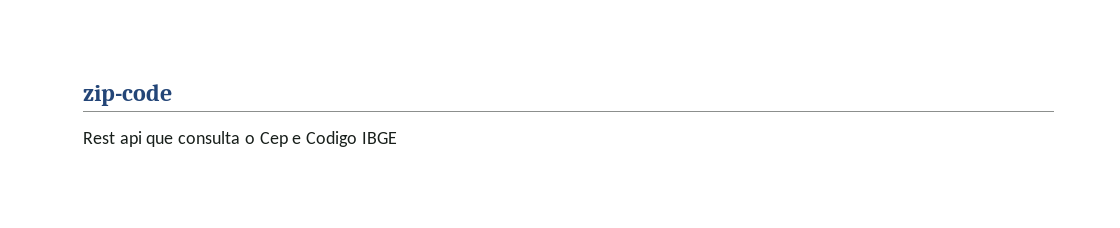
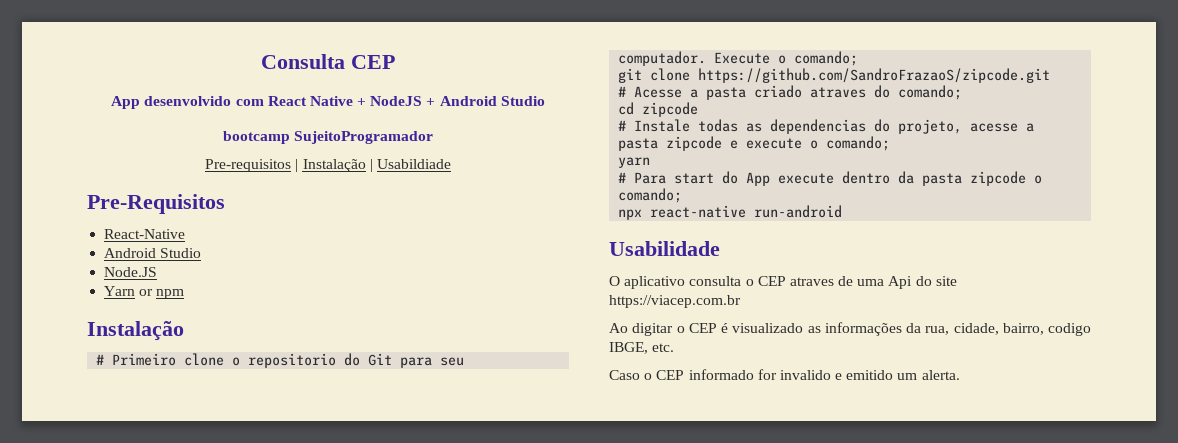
- zip-code
- Rest api que consulta o Cep e Codigo IBGE
+ Consulta CEP
+ App desenvolvido com React Native + NodeJS + Android Studio
+ bootcamp SujeitoProgramador
+ Pre-requisitos | Instalação | Usabildiade
+ Pre-Requisitos
+ React-Native
+ Android Studio
+ Node.JS
+ Yarn or npm
+ Instalação
+ # Primeiro clone o repositorio do Git para seu computador. Execute o comando;
+ git clone https://github.com/SandroFrazaoS/zipcode.git
+ # Acesse a pasta criado atraves do comando;
+ cd zipcode
+ # Instale todas as dependencias do projeto, acesse a pasta zipcode e execute o comando;
+ yarn
+ # Para start do App execute dentro da pasta zipcode o comando;
+ npx react-native run-android
+ Usabilidade
+ O aplicativo consulta o CEP atraves de uma Api do site https://viacep.com.br
+ Ao digitar o CEP é visualizado as informações da rua, cidade, bairro, codigo IBGE, etc.
+ Caso o CEP informado for invalido e emitido um alerta.

